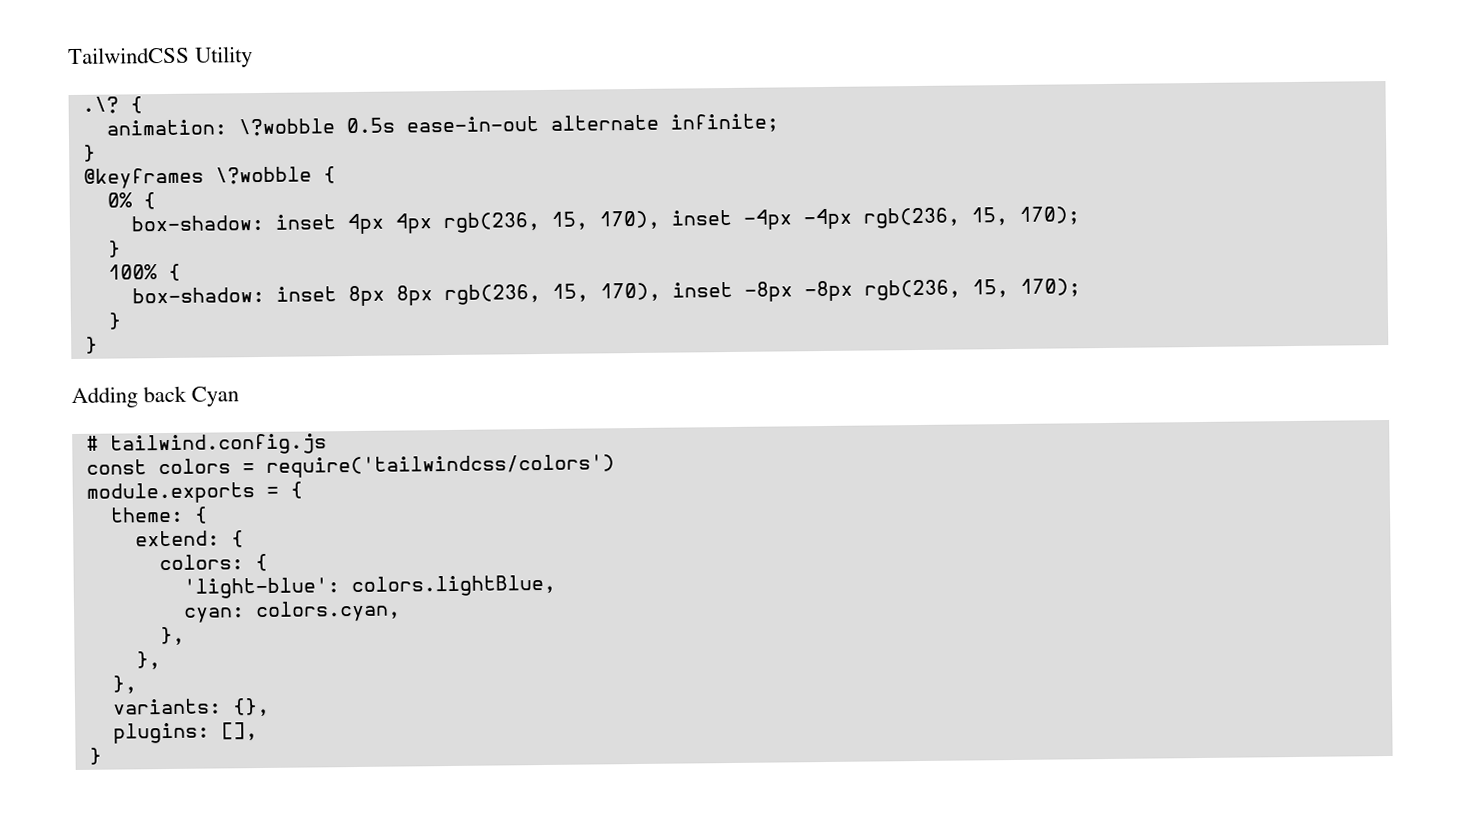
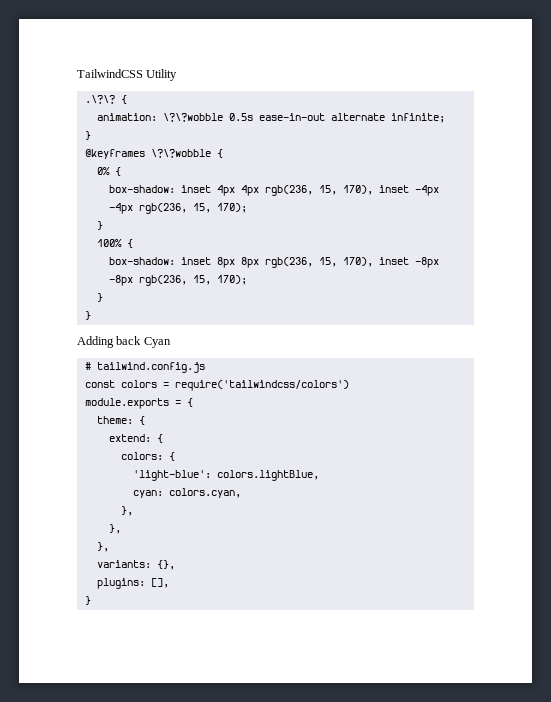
- .\?
+ .\?\?
- animation: \?wobble 0.5s ease-in-out alternate infinite;
+ animation: \?\?wobble 0.5s ease-in-out alternate infinite;
- @keyframes \?wobble {
+ @keyframes \?\?wobble {

